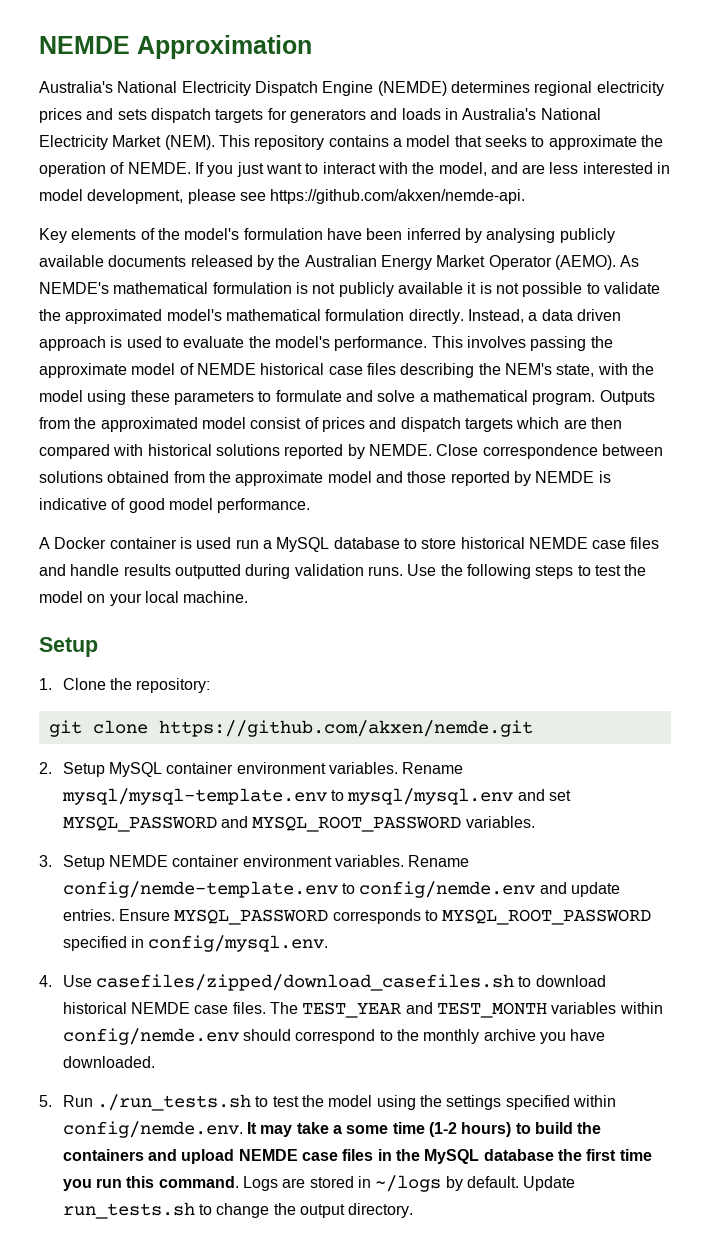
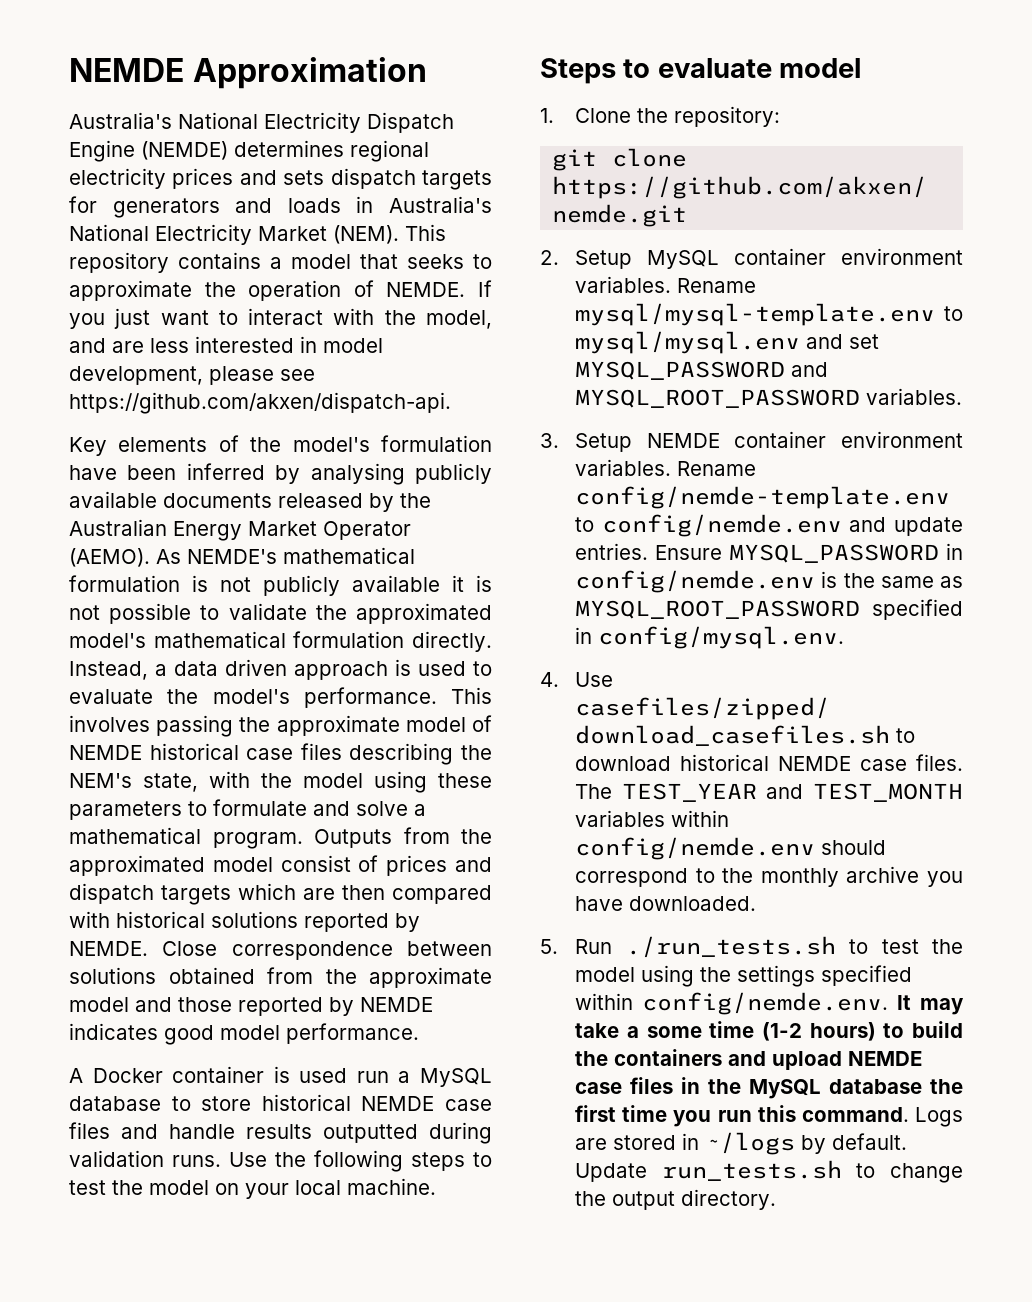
- If you just want to interact with the model, and are less interested in model development, please see https://github.com/akxen/nemde-api.
+ If you just want to interact with the model, and are less interested in model development, please see https://github.com/akxen/dispatch-api.
- Close correspondence between solutions obtained from the approximate model and those reported by NEMDE is indicative of good model performance.
+ Close correspondence between solutions obtained from the approximate model and those reported by NEMDE indicates good model performance.
  Use the following steps to test the model on your local machine.
- Setup
+ Steps to evaluate model
- Ensure MYSQL_PASSWORD corresponds to MYSQL_ROOT_PASSWORD specified in config/mysql.env.
+ Ensure MYSQL_PASSWORD in config/nemde.env is the same as MYSQL_ROOT_PASSWORD specified in config/mysql.env.

